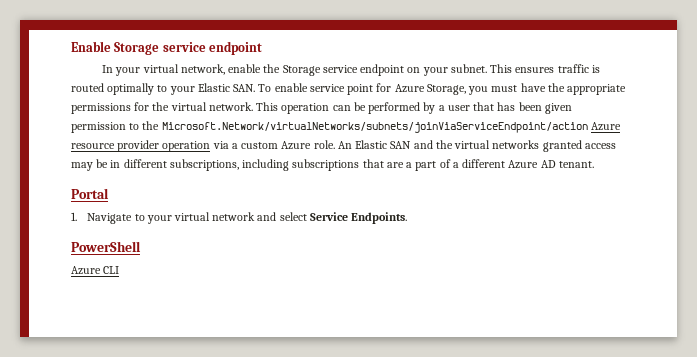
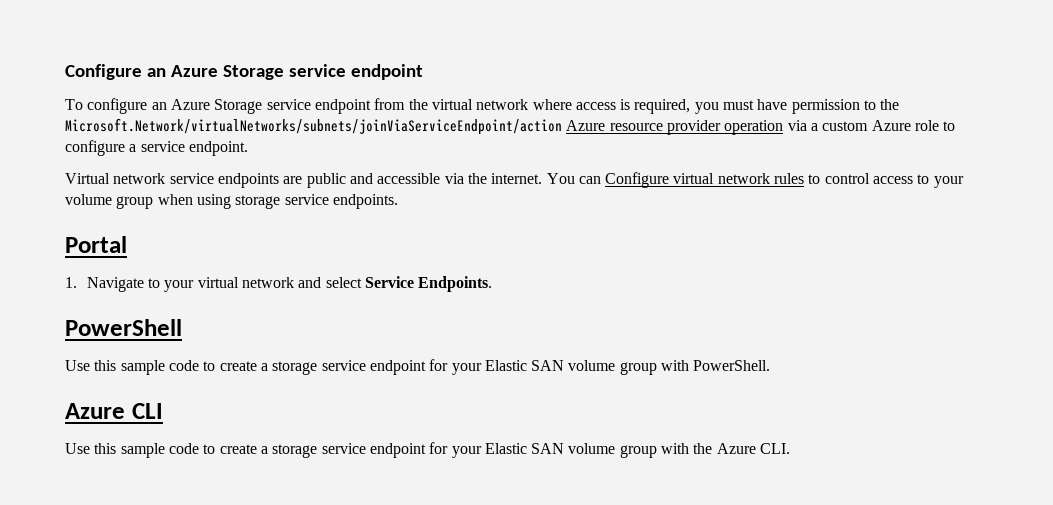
- Enable Storage service endpoint
+ Configure an Azure Storage service endpoint
- In your virtual network, enable the Storage service endpoint on your subnet. This ensures traffic is routed optimally to your Elastic SAN. To enable service point for Azure Storage, you must have the appropriate permissions for the virtual network. This operation can be performed by a user that has been given permission to the Microsoft.Network/virtualNetworks/subnets/joinViaServiceEndpoint/action Azure resource provider operation via a custom Azure role. An Elastic SAN and the virtual networks granted access may be in different subscriptions, including subscriptions that are a part of a different Azure AD tenant.
+ To configure an Azure Storage service endpoint from the virtual network where access is required, you must have permission to the Microsoft.Network/virtualNetworks/subnets/joinViaServiceEndpoint/action Azure resource provider operation via a custom Azure role to configure a service endpoint.
+ Virtual network service endpoints are public and accessible via the internet. You can Configure virtual network rules to control access to your volume group when using storage service endpoints.
+ Use this sample code to create a storage service endpoint for your Elastic SAN volume group with PowerShell.
  Azure CLI
+ Use this sample code to create a storage service endpoint for your Elastic SAN volume group with the Azure CLI.

